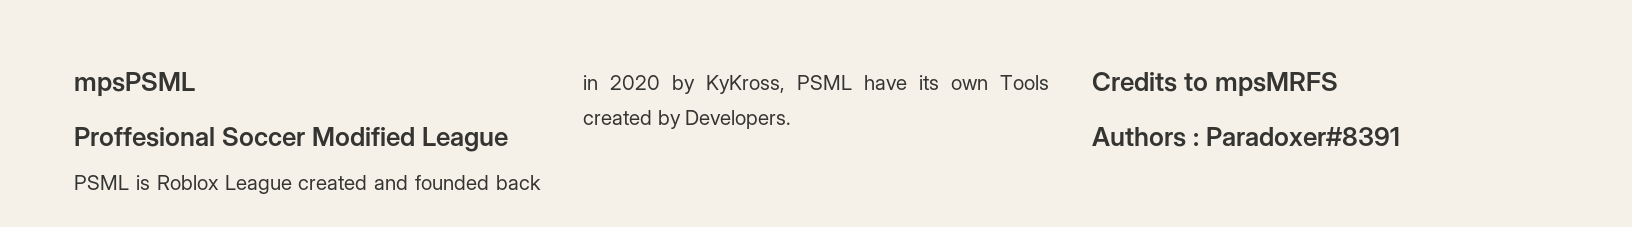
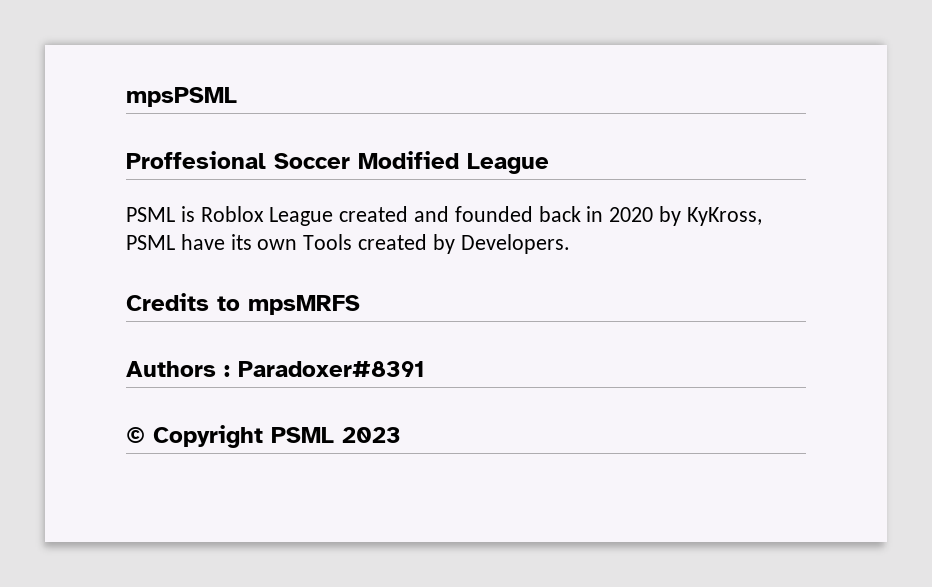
+ © Copyright PSML 2023

